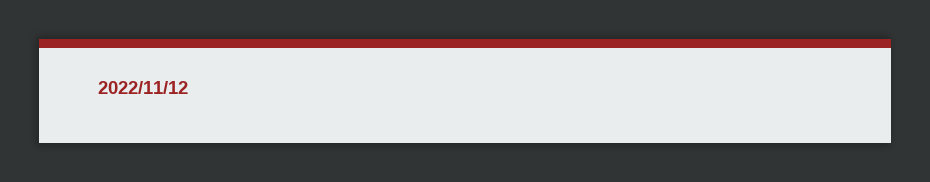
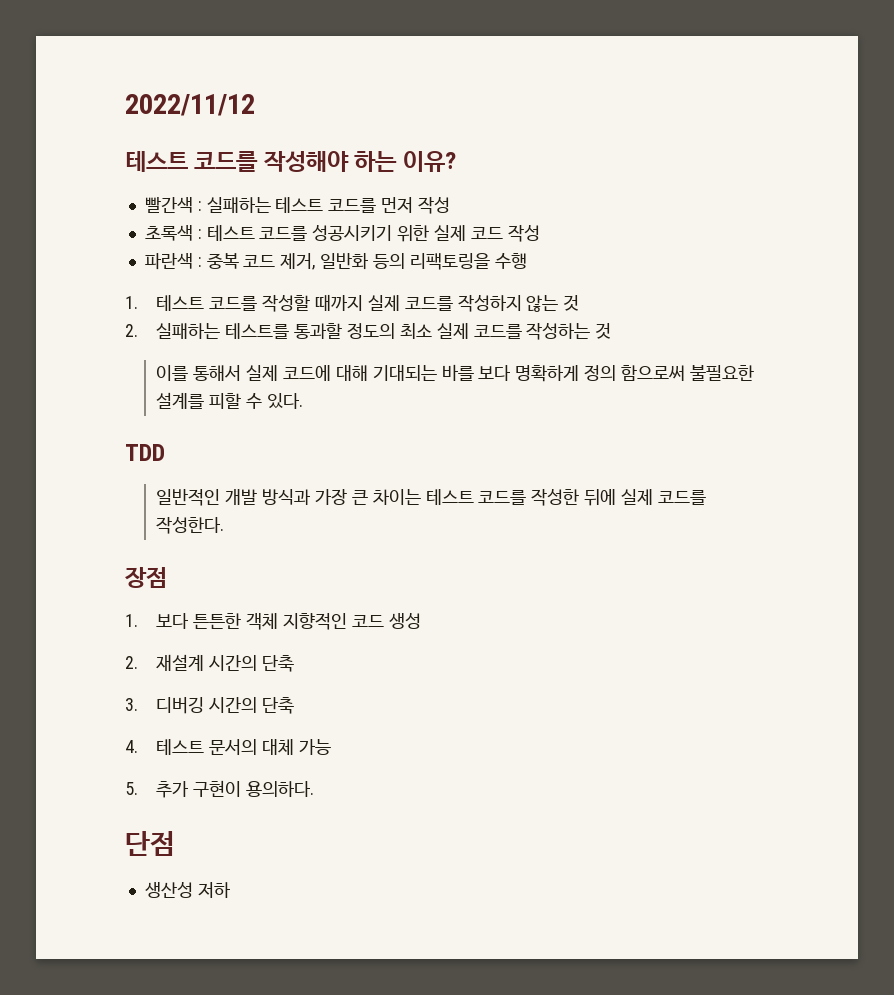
+ 테스트 코드를 작성해야 하는 이유?
+ 빨간색 : 실패하는 테스트 코드를 먼저 작성
+ 초록색 : 테스트 코드를 성공시키기 위한 실제 코드 작성
+ 파란색 : 중복 코드 제거, 일반화 등의 리팩토링을 수행
+ 1. 테스트 코드를 작성할 때까지 실제 코드를 작성하지 않는 것
+ 2. 실패하는 테스트를 통과할 정도의 최소 실제 코드를 작성하는 것
+ 이를 통해서 실제 코드에 대해 기대되는 바를 보다 명확하게 정의 함으로써 불필요한 설계를 피할 수 있다.
+ TDD
+ 일반적인 개발 방식과 가장 큰 차이는 테스트 코드를 작성한 뒤에 실제 코드를 작성한다.
+ 장점
+ 1. 보다 튼튼한 객체 지향적인 코드 생성
+ 2. 재설계 시간의 단축
+ 3. 디버깅 시간의 단축
+ 4. 테스트 문서의 대체 가능
+ 5. 추가 구현이 용의하다.
+ 단점
+ 생산성 저하

